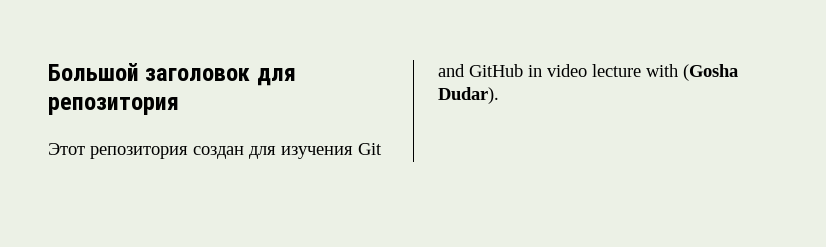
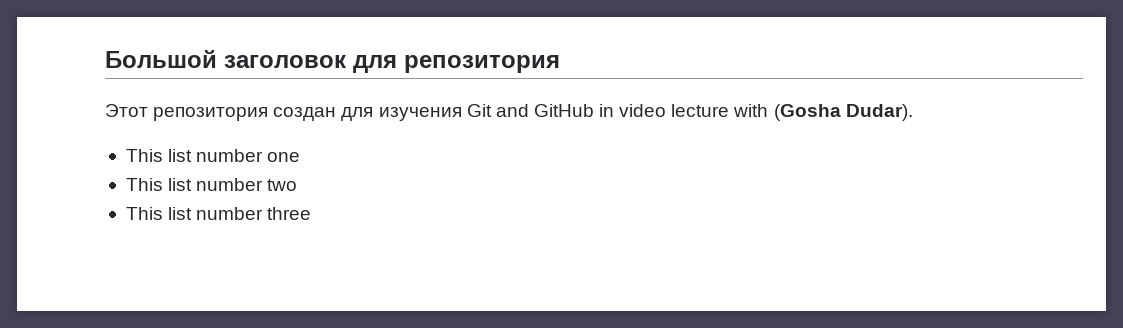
+ This list number one
+ This list number two
+ This list number three

